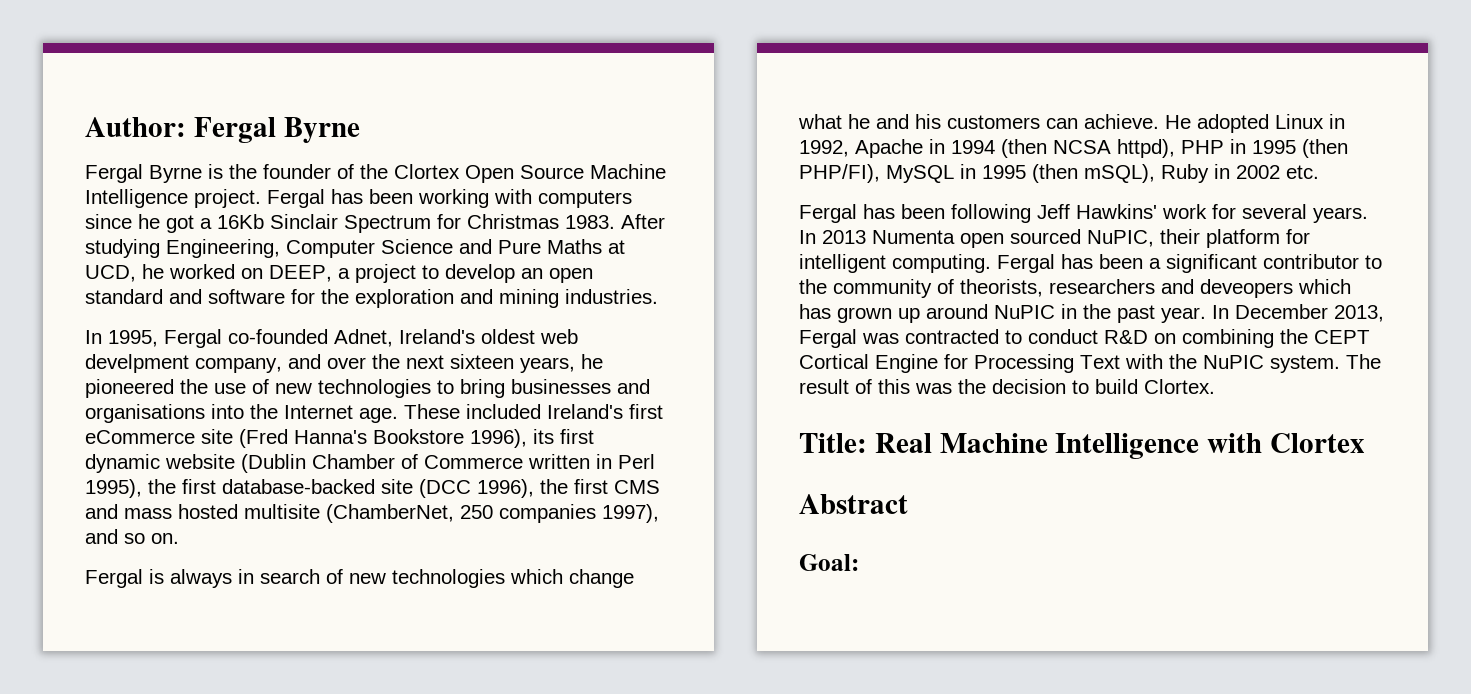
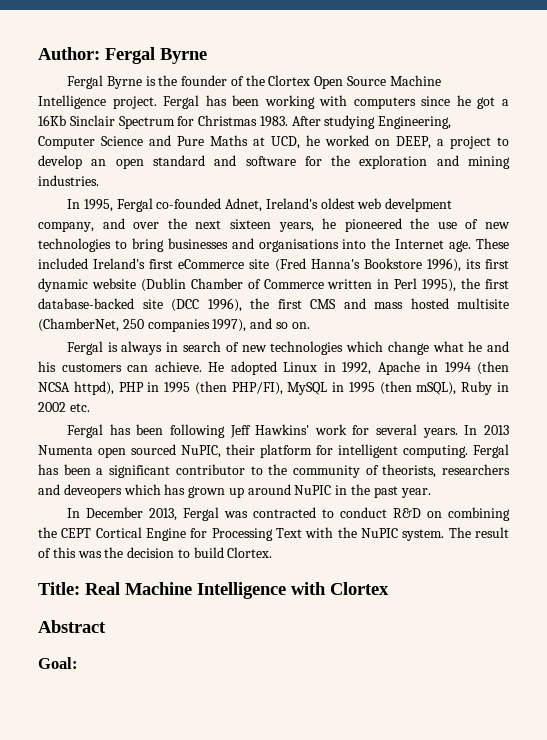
- Fergal has been a significant contributor to the community of theorists, researchers and deveopers which has grown up around NuPIC in the past year. In December 2013, Fergal was contracted to conduct R&D on combining the CEPT Cortical Engine for Processing Text with the NuPIC system.
+ Fergal has been a significant contributor to the community of theorists, researchers and deveopers which has grown up around NuPIC in the past year.
+ In December 2013, Fergal was contracted to conduct R&D on combining the CEPT Cortical Engine for Processing Text with the NuPIC system.

